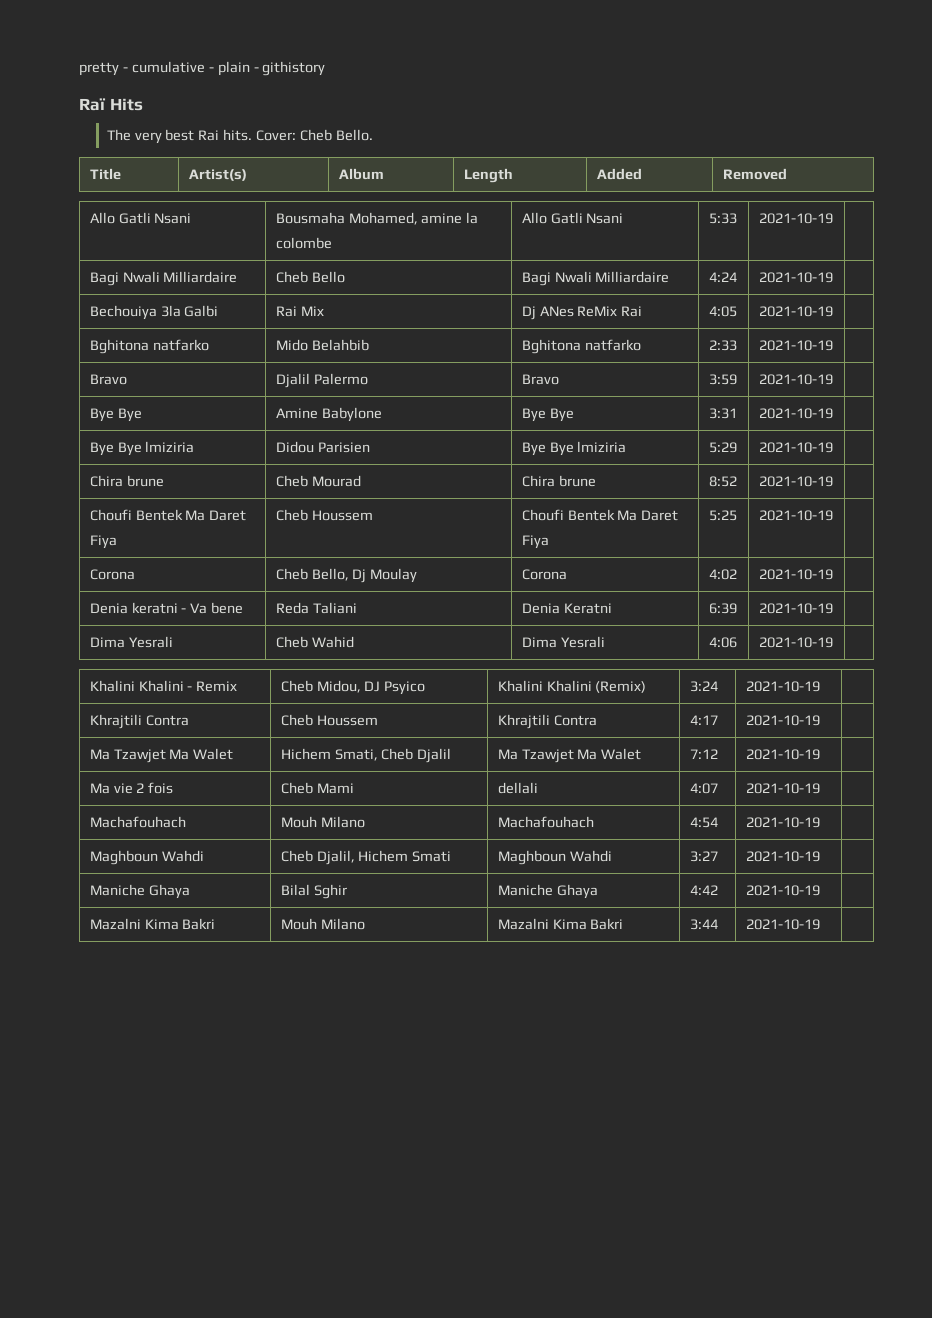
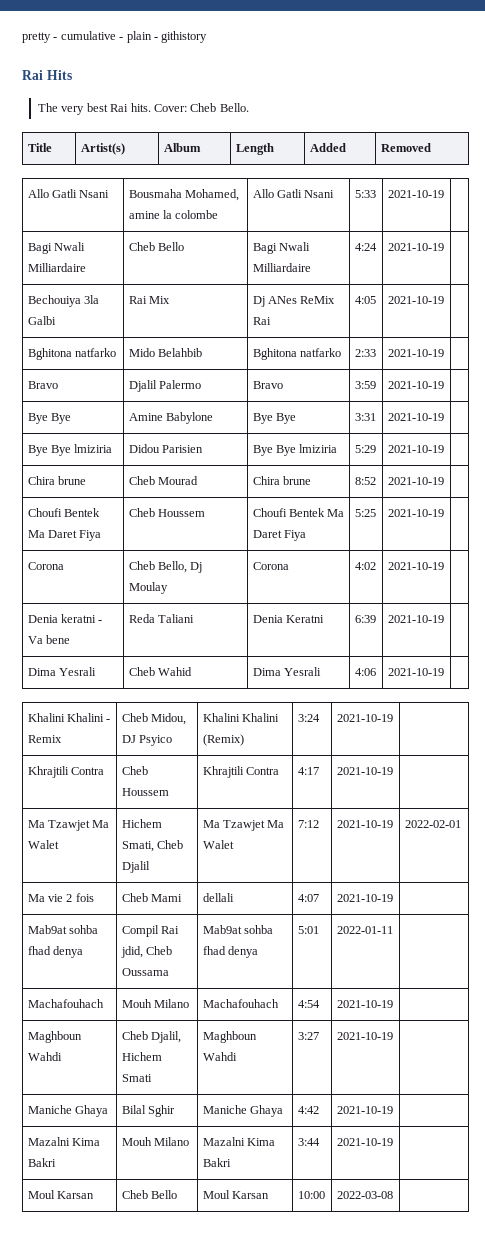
- Raï Hits
+ Rai Hits
- Ma Tzawjet Ma Walet | Hichem Smati, Cheb Djalil | Ma Tzawjet Ma Walet | 7:12 | 2021-10-19 |
+ Ma Tzawjet Ma Walet | Hichem Smati, Cheb Djalil | Ma Tzawjet Ma Walet | 7:12 | 2021-10-19 | 2022-02-01
+ Mab9at sohba fhad denya | Compil Rai jdid, Cheb Oussama | Mab9at sohba fhad denya | 5:01 | 2022-01-11 |
+ Moul Karsan | Cheb Bello | Moul Karsan | 10:00 | 2022-03-08 |

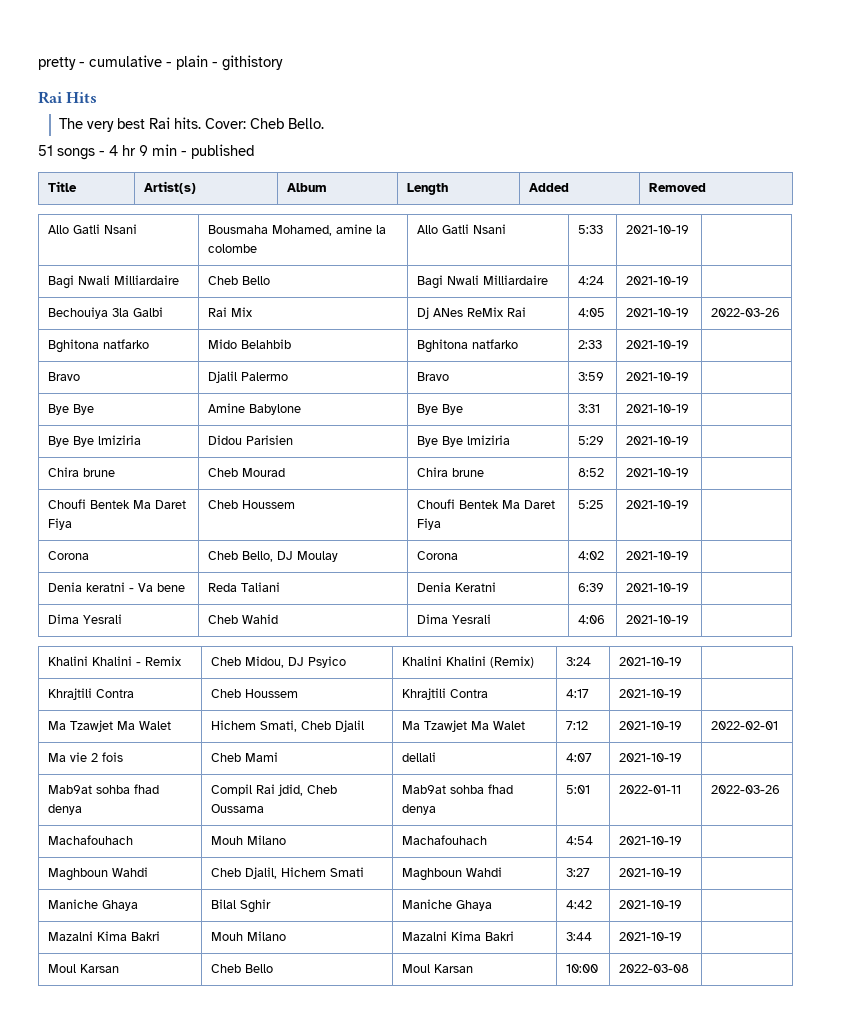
+ 51 songs - 4 hr 9 min - published
- Bechouiya 3la Galbi | Rai Mix | Dj ANes ReMix Rai | 4:05 | 2021-10-19 |
+ Bechouiya 3la Galbi | Rai Mix | Dj ANes ReMix Rai | 4:05 | 2021-10-19 | 2022-03-26
- Corona | Cheb Bello, Dj Moulay | Corona | 4:02 | 2021-10-19 |
+ Corona | Cheb Bello, DJ Moulay | Corona | 4:02 | 2021-10-19 |
- Mab9at sohba fhad denya | Compil Rai jdid, Cheb Oussama | Mab9at sohba fhad denya | 5:01 | 2022-01-11 |
+ Mab9at sohba fhad denya | Compil Rai jdid, Cheb Oussama | Mab9at sohba fhad denya | 5:01 | 2022-01-11 | 2022-03-26

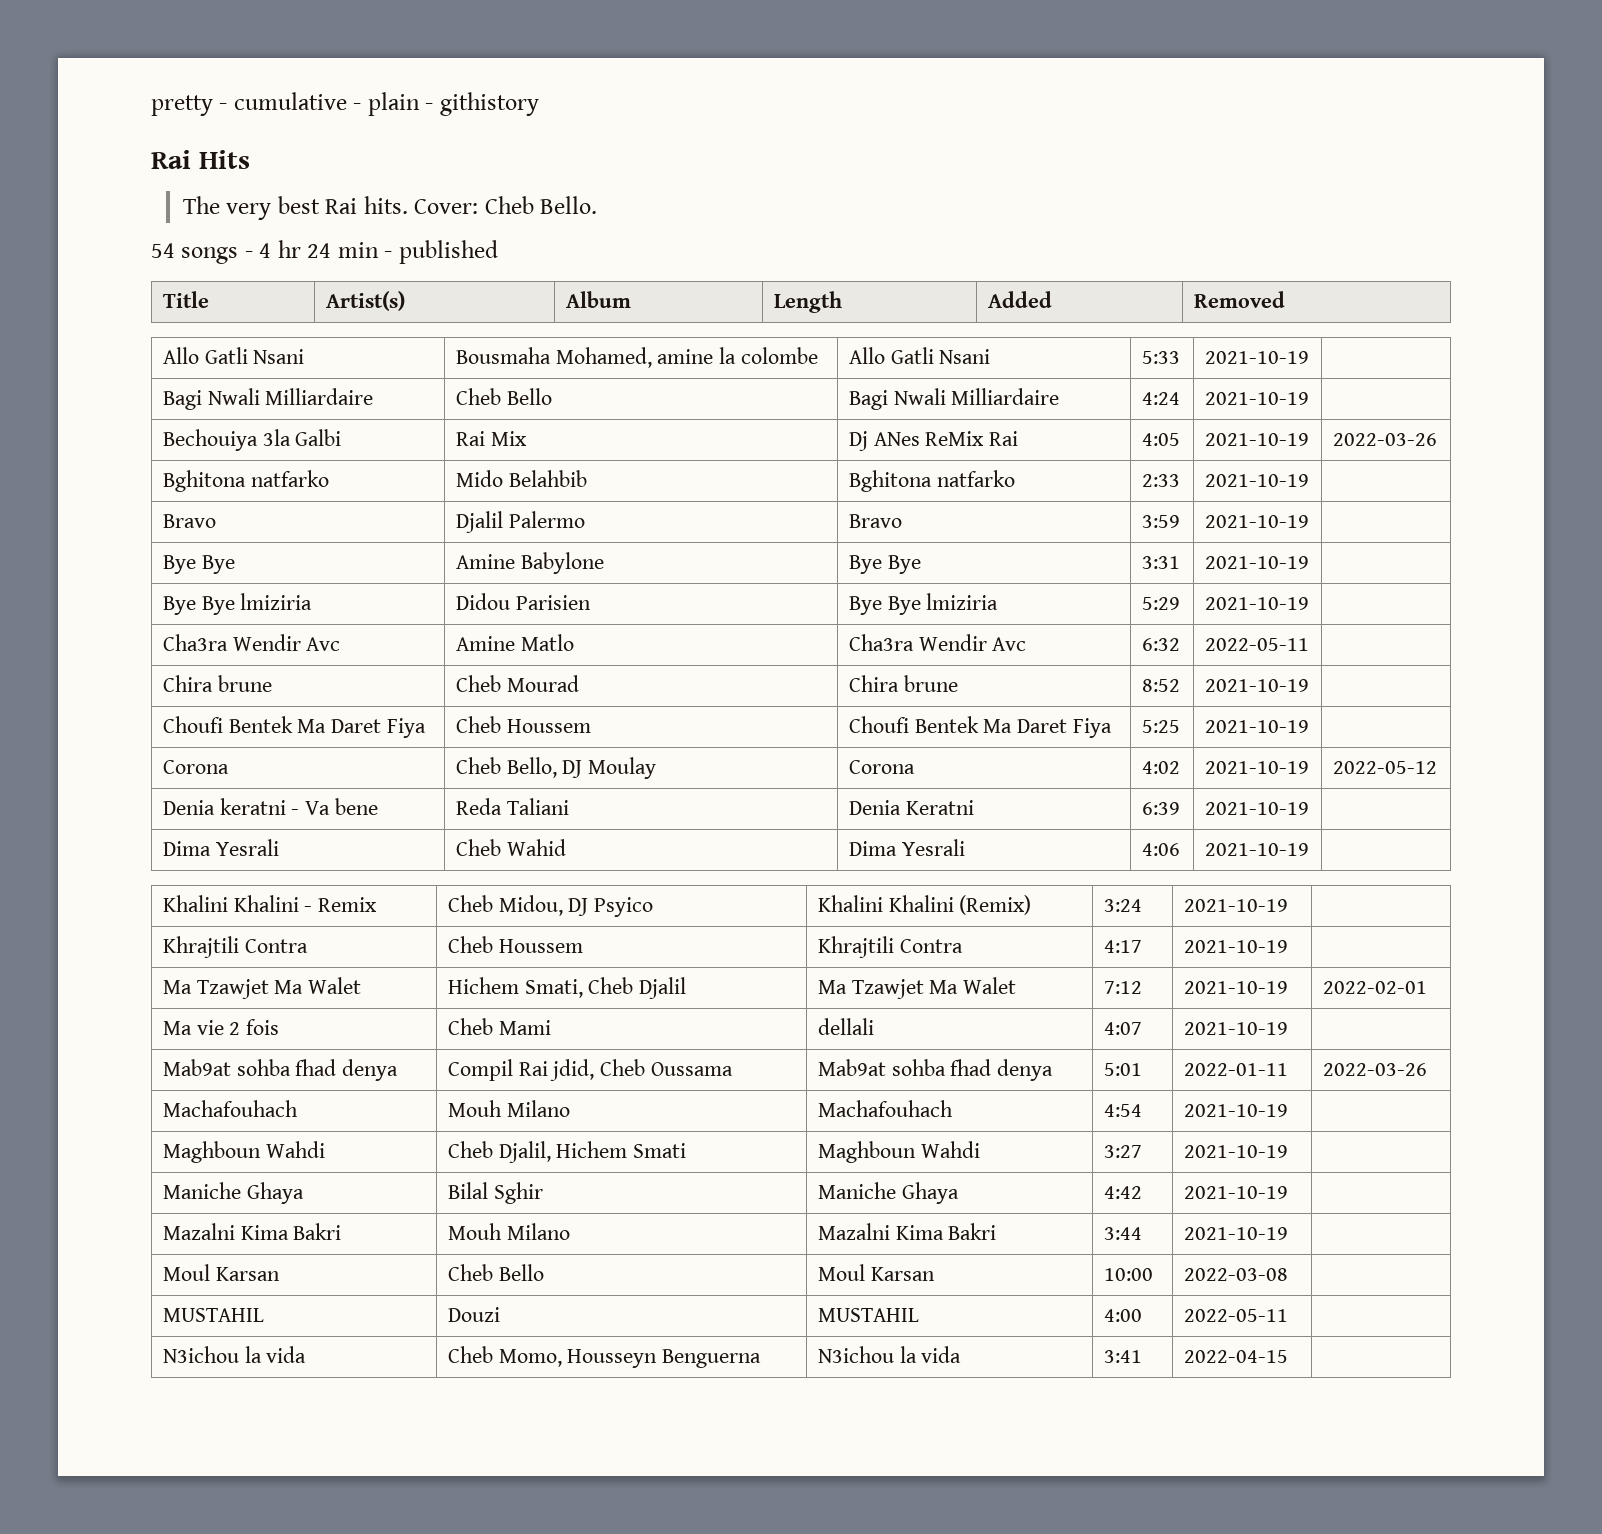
- 51 songs - 4 hr 9 min - published
+ 54 songs - 4 hr 24 min - published
+ Cha3ra Wendir Avc | Amine Matlo | Cha3ra Wendir Avc | 6:32 | 2022-05-11 |
- Corona | Cheb Bello, DJ Moulay | Corona | 4:02 | 2021-10-19 |
+ Corona | Cheb Bello, DJ Moulay | Corona | 4:02 | 2021-10-19 | 2022-05-12
+ MUSTAHIL | Douzi | MUSTAHIL | 4:00 | 2022-05-11 |
+ N3ichou la vida | Cheb Momo, Housseyn Benguerna | N3ichou la vida | 3:41 | 2022-04-15 |

